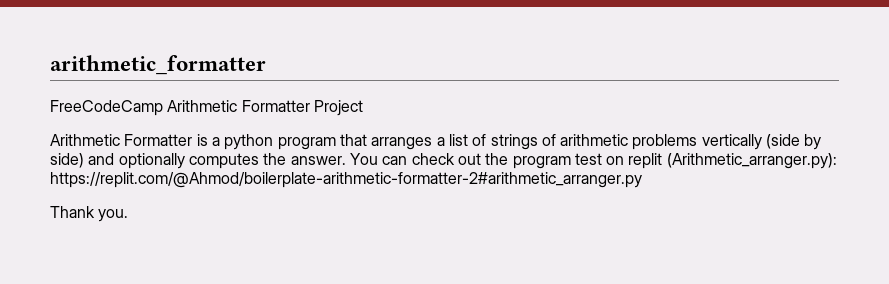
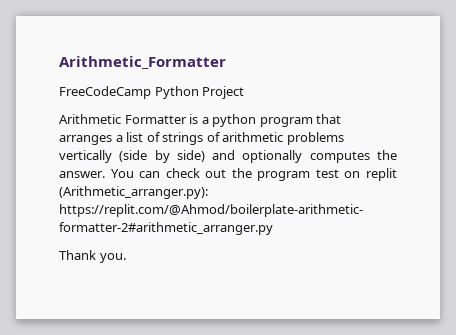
- arithmetic_formatter
+ Arithmetic_Formatter
- FreeCodeCamp Arithmetic Formatter Project
+ FreeCodeCamp Python Project

